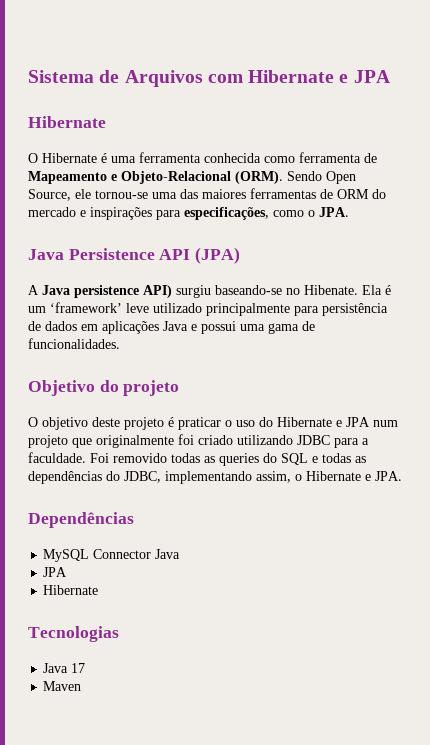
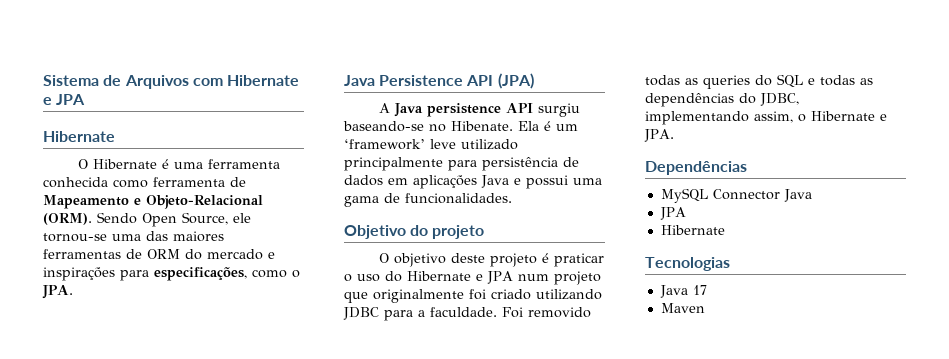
- A Java persistence API) surgiu baseando-se no Hibenate.
+ A Java persistence API surgiu baseando-se no Hibenate.

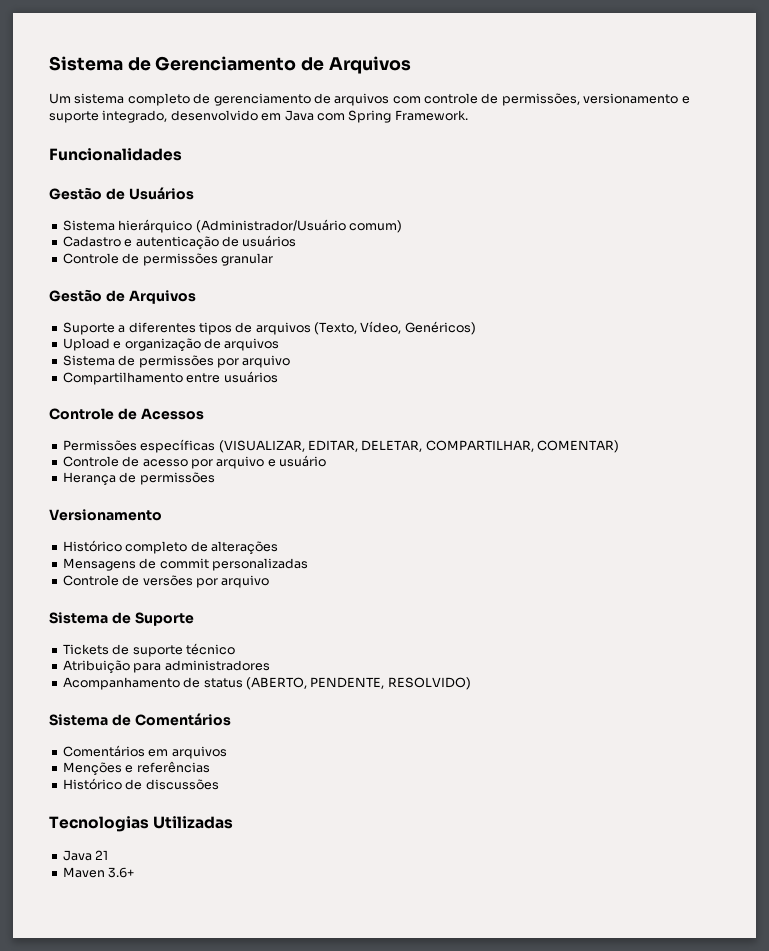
- Sistema de Arquivos com Hibernate e JPA
- Hibernate
- O Hibernate é uma ferramenta conhecida como ferramenta de Mapeamento e Objeto-Relacional (ORM). Sendo Open Source, ele tornou-se uma das maiores ferramentas de ORM do mercado e inspirações para especificações, como o JPA.
- Java Persistence API (JPA)
- A Java persistence API surgiu baseando-se no Hibenate. Ela é um ‘framework’ leve utilizado principalmente para persistência de dados em aplicações Java e possui uma gama de funcionalidades.
- Objetivo do projeto
- O objetivo deste projeto é praticar o uso do Hibernate e JPA num projeto que originalmente foi criado utilizando JDBC para a faculdade. Foi removido todas as queries do SQL e todas as dependências do JDBC, implementando assim, o Hibernate e JPA.
- Dependências
- MySQL Connector Java
- JPA
- Hibernate
- Tecnologias
- Java 17
+ Sistema de Gerenciamento de Arquivos
+ Um sistema completo de gerenciamento de arquivos com controle de permissões, versionamento e suporte integrado, desenvolvido em Java com Spring Framework.
+ Funcionalidades
+ Gestão de Usuários
+ Sistema hierárquico (Administrador/Usuário comum)
+ Cadastro e autenticação de usuários
+ Controle de permissões granular
+ Gestão de Arquivos
+ Suporte a diferentes tipos de arquivos (Texto, Vídeo, Genéricos)
+ Upload e organização de arquivos
+ Sistema de permissões por arquivo
+ Compartilhamento entre usuários
+ Controle de Acessos
+ Permissões específicas (VISUALIZAR, EDITAR, DELETAR, COMPARTILHAR, COMENTAR)
+ Controle de acesso por arquivo e usuário
+ Herança de permissões
+ Versionamento
+ Histórico completo de alterações
+ Mensagens de commit personalizadas
+ Controle de versões por arquivo
+ Sistema de Suporte
+ Tickets de suporte técnico
+ Atribuição para administradores
+ Acompanhamento de status (ABERTO, PENDENTE, RESOLVIDO)
+ Sistema de Comentários
+ Comentários em arquivos
+ Menções e referências
+ Histórico de discussões
+ Tecnologias Utilizadas
+ Java 21
- Maven
+ Maven 3.6+

